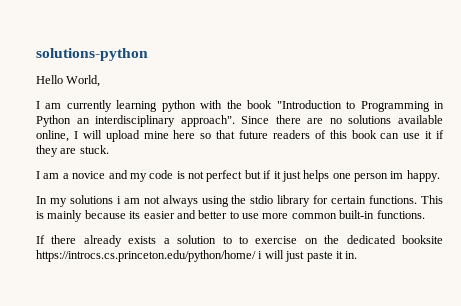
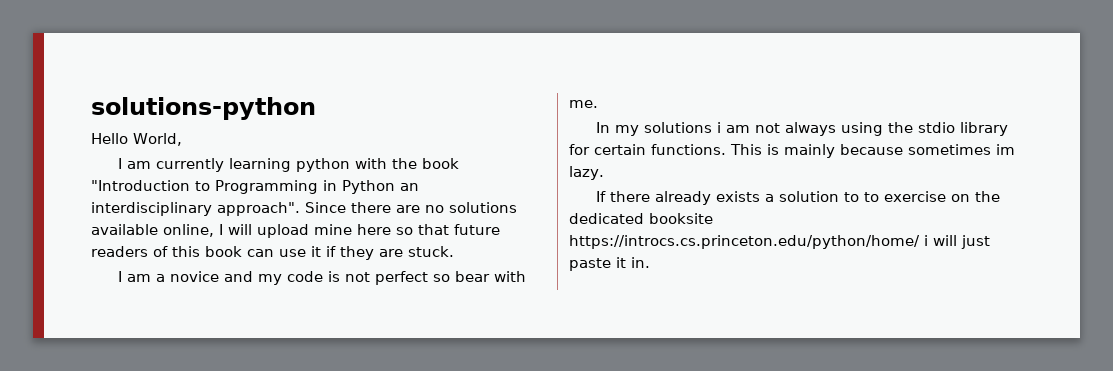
- I am a novice and my code is not perfect but if it just helps one person im happy.
+ I am a novice and my code is not perfect so bear with me.
- This is mainly because its easier and better to use more common built-in functions.
+ This is mainly because sometimes im lazy.

